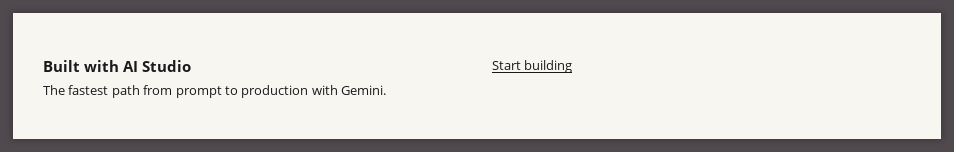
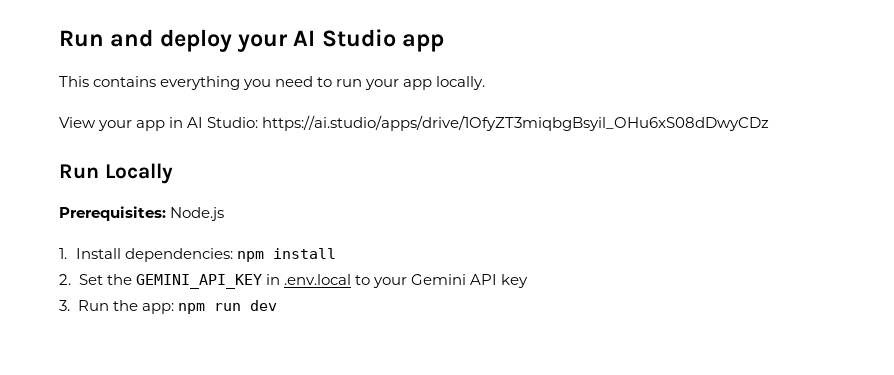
- Built with AI Studio
- The fastest path from prompt to production with Gemini.
- Start building
+ Run and deploy your AI Studio app
+ This contains everything you need to run your app locally.
+ View your app in AI Studio: https://ai.studio/apps/drive/1OfyZT3miqbgBsyil_OHu6xS08dDwyCDz
+ Run Locally
+ Prerequisites: Node.js
+ 1. Install dependencies: npm install
+ 2. Set the GEMINI_API_KEY in .env.local to your Gemini API key
+ 3. Run the app: npm run dev

